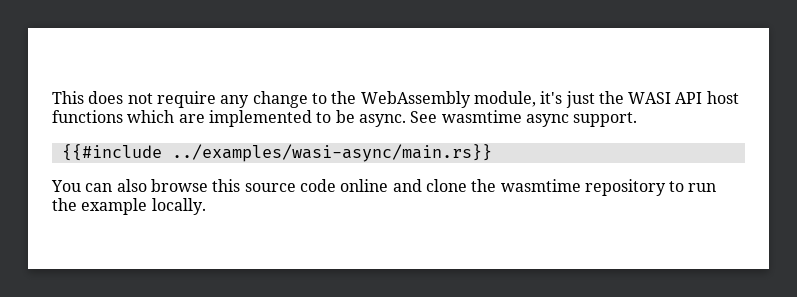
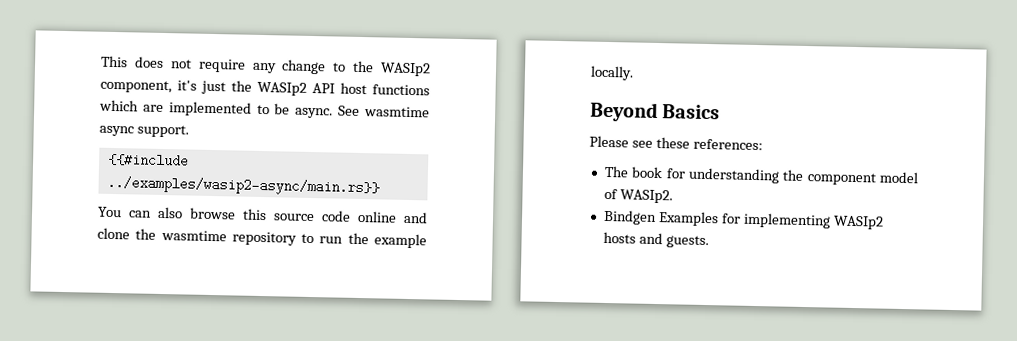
- This does not require any change to the WebAssembly module, it's just the WASI API host functions which are implemented to be async.
+ This does not require any change to the WASIp2 component, it's just the WASIp2 API host functions which are implemented to be async.
- {{#include ../examples/wasi-async/main.rs}}
+ {{#include ../examples/wasip2-async/main.rs}}
+ Beyond Basics
+ Please see these references:
+ The book for understanding the component model of WASIp2.
+ Bindgen Examples for implementing WASIp2 hosts and guests.

